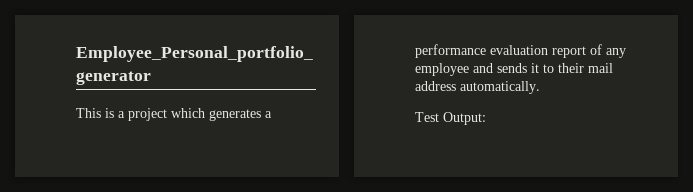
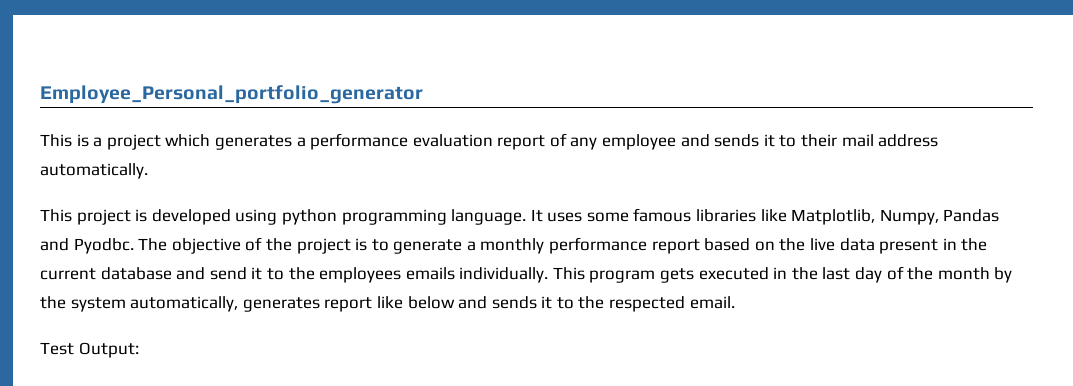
+ This project is developed using python programming language. It uses some famous libraries like Matplotlib, Numpy, Pandas and Pyodbc. The objective of the project is to generate a monthly performance report based on the live data present in the current database and send it to the employees emails individually. This program gets executed in the last day of the month by the system automatically, generates report like below and sends it to the respected email.

